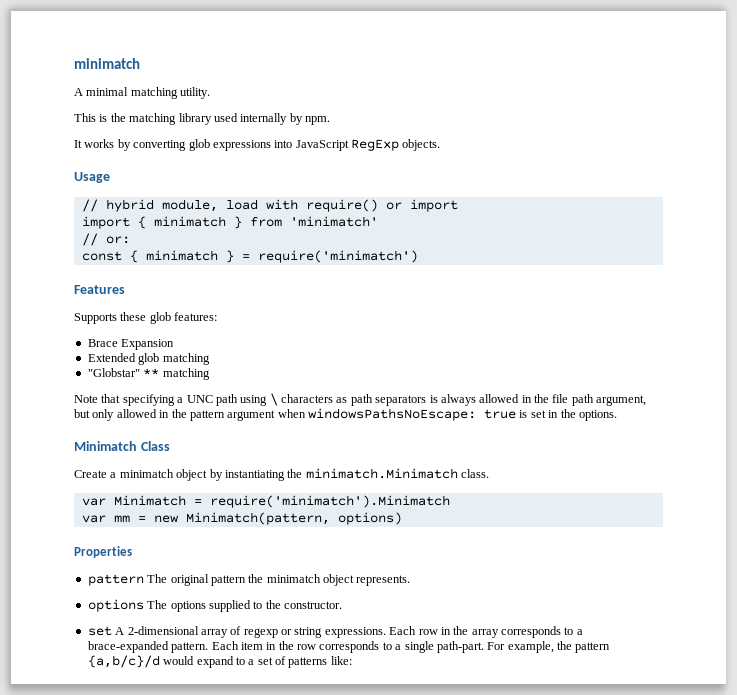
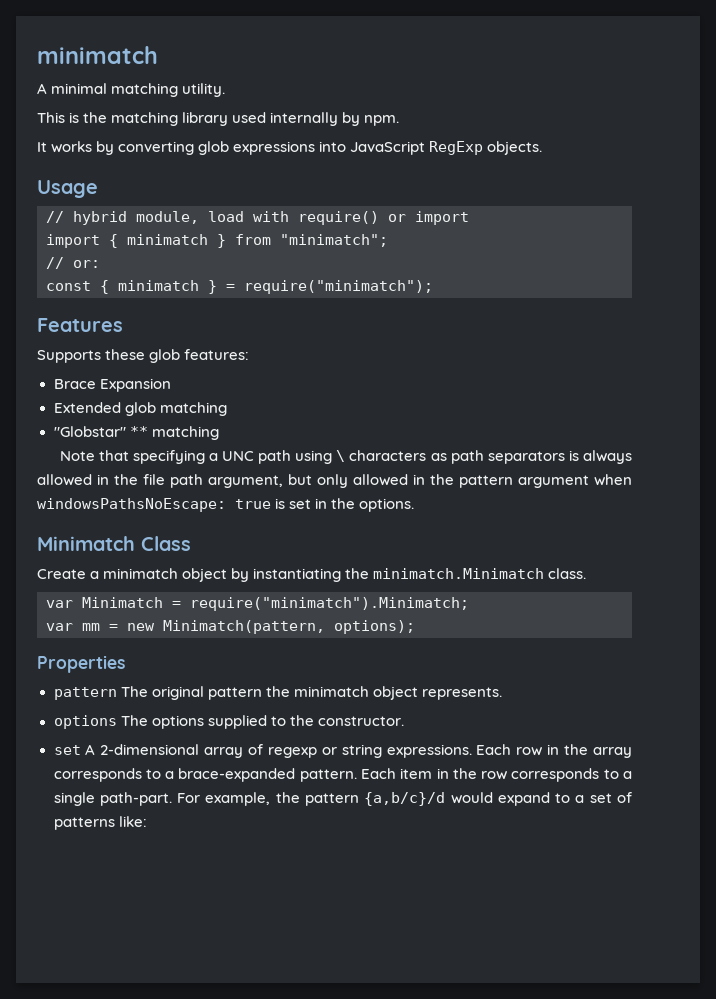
- import { minimatch } from 'minimatch'
+ import { minimatch } from "minimatch";
- const { minimatch } = require('minimatch')
+ const { minimatch } = require("minimatch");
- var Minimatch = require('minimatch').Minimatch
+ var Minimatch = require("minimatch").Minimatch;
- var mm = new Minimatch(pattern, options)
+ var mm = new Minimatch(pattern, options);

